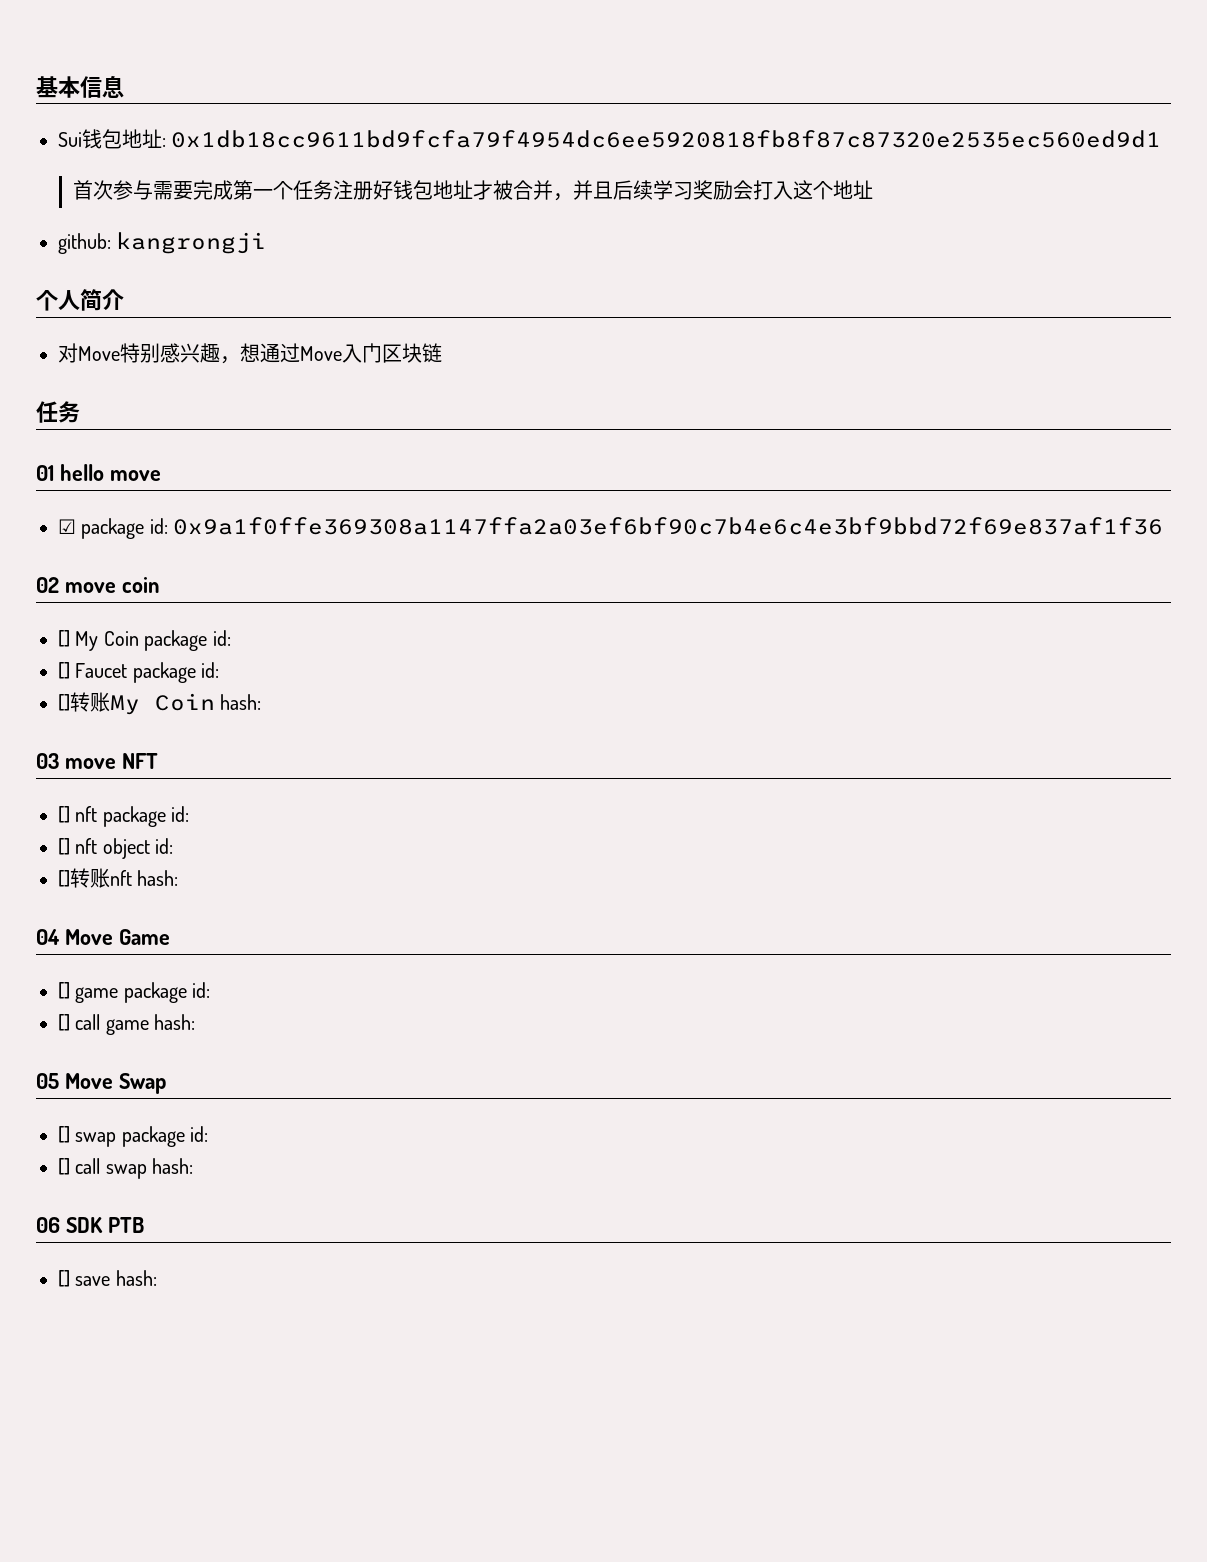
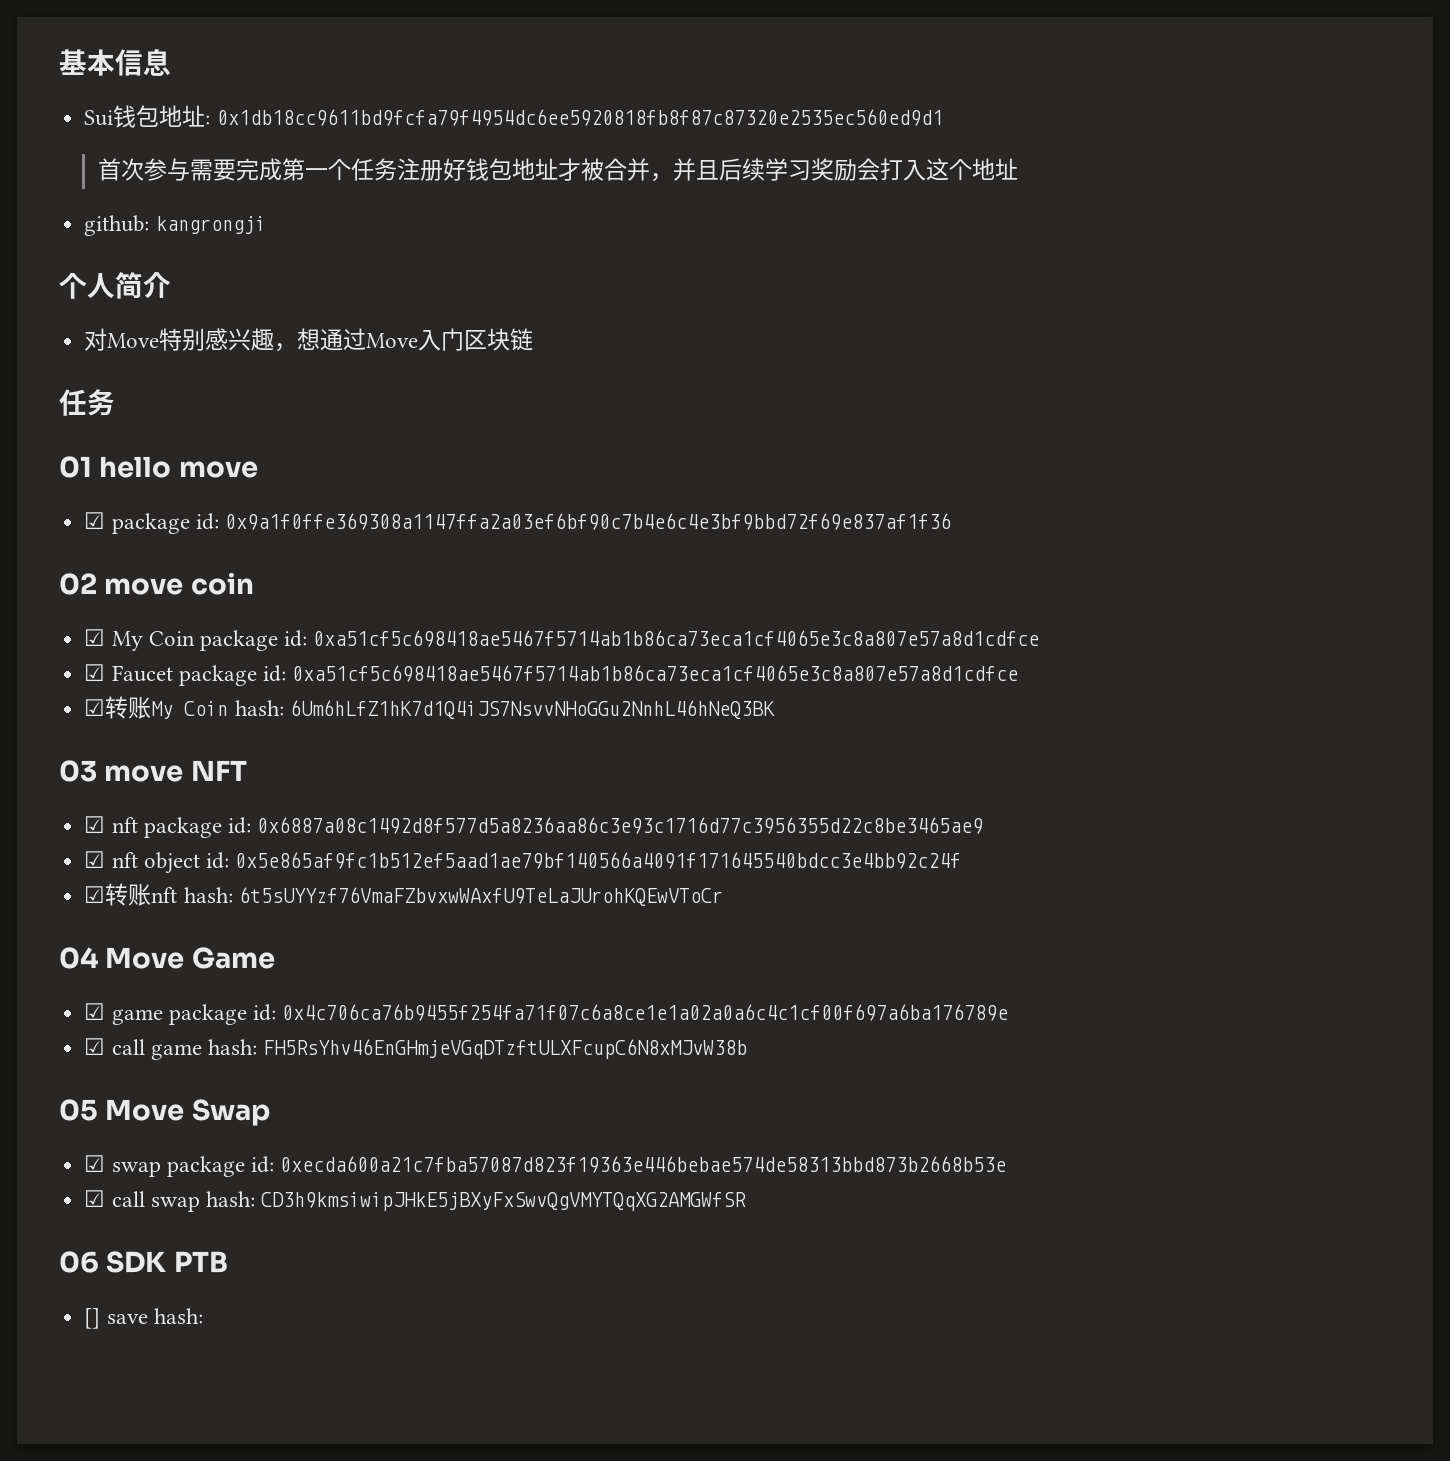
- [] My Coin package id:
- [] Faucet package id:
- []转账My Coin hash:
+ ☑ My Coin package id: 0xa51cf5c698418ae5467f5714ab1b86ca73eca1cf4065e3c8a807e57a8d1cdfce
+ ☑ Faucet package id: 0xa51cf5c698418ae5467f5714ab1b86ca73eca1cf4065e3c8a807e57a8d1cdfce
+ ☑转账My Coin hash: 6Um6hLfZ1hK7d1Q4iJS7NsvvNHoGGu2NnhL46hNeQ3BK
- [] nft package id:
- [] nft object id:
- []转账nft hash:
+ ☑ nft package id: 0x6887a08c1492d8f577d5a8236aa86c3e93c1716d77c3956355d22c8be3465ae9
+ ☑ nft object id: 0x5e865af9fc1b512ef5aad1ae79bf140566a4091f171645540bdcc3e4bb92c24f
+ ☑转账nft hash: 6t5sUYYzf76VmaFZbvxwWAxfU9TeLaJUrohKQEwVToCr
- [] game package id:
- [] call game hash:
+ ☑ game package id: 0x4c706ca76b9455f254fa71f07c6a8ce1e1a02a0a6c4c1cf00f697a6ba176789e
+ ☑ call game hash: FH5RsYhv46EnGHmjeVGqDTzftULXFcupC6N8xMJvW38b
- [] swap package id:
- [] call swap hash:
+ ☑ swap package id: 0xecda600a21c7fba57087d823f19363e446bebae574de58313bbd873b2668b53e
+ ☑ call swap hash: CD3h9kmsiwipJHkE5jBXyFxSwvQgVMYTQqXG2AMGWfSR

